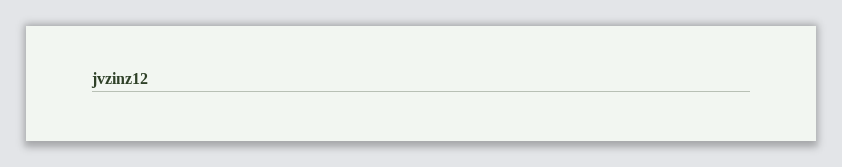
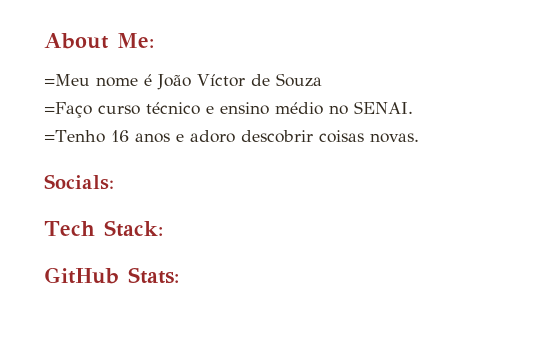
- jvzinz12
+ About Me:
+ =Meu nome é João Víctor de Souza
+ =Faço curso técnico e ensino médio no SENAI.
+ =Tenho 16 anos e adoro descobrir coisas novas.
+ Socials:
+ Tech Stack:
+ GitHub Stats:

